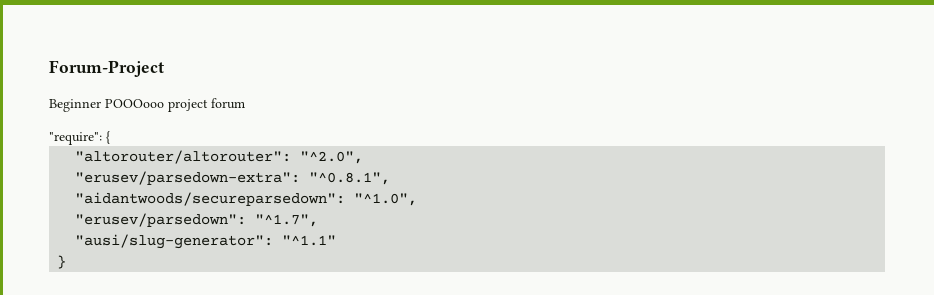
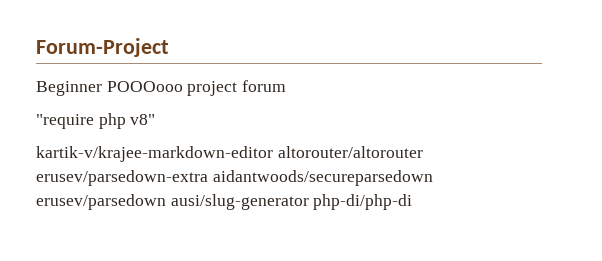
- "require": {
- "altorouter/altorouter": "^2.0",
- "erusev/parsedown-extra": "^0.8.1",
- "aidantwoods/secureparsedown": "^1.0",
- "erusev/parsedown": "^1.7",
- "ausi/slug-generator": "^1.1"
- }
+ "require php v8"
+ kartik-v/krajee-markdown-editor altorouter/altorouter erusev/parsedown-extra aidantwoods/secureparsedown erusev/parsedown ausi/slug-generator php-di/php-di

